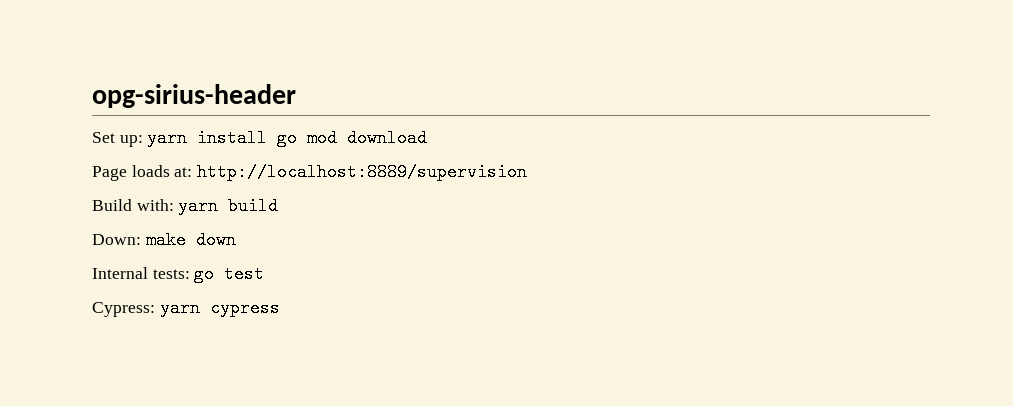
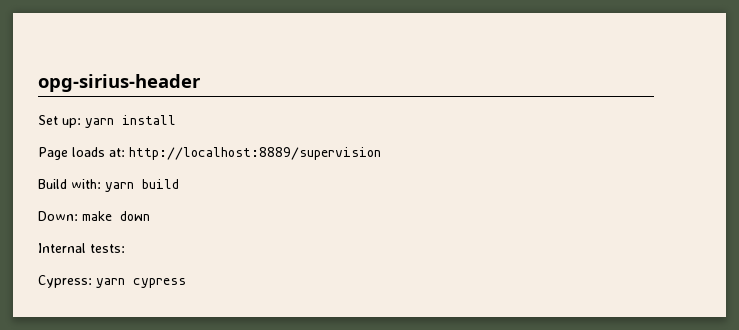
- Set up: yarn install go mod download
+ Set up: yarn install
- Internal tests: go test
+ Internal tests:

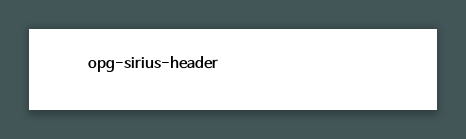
- Set up: yarn install
- Page loads at: http://localhost:8889/supervision
- Build with: yarn build
- Down: make down
- Internal tests:
- Cypress: yarn cypress

